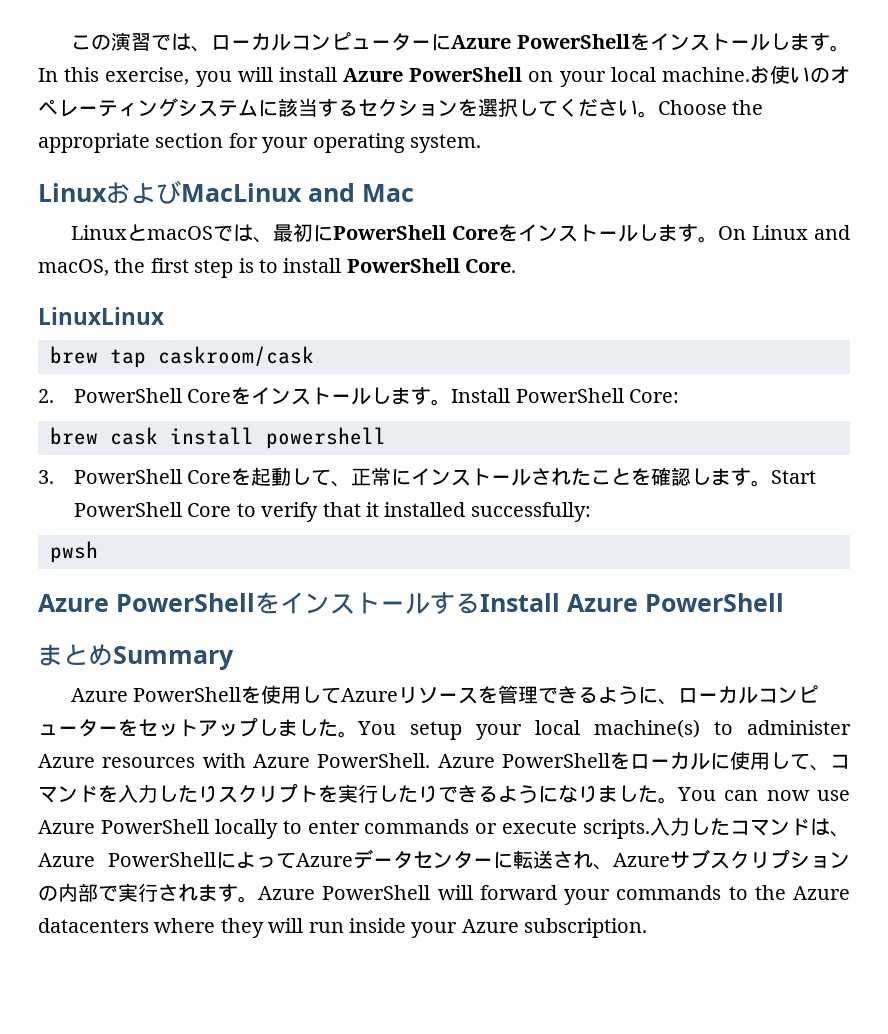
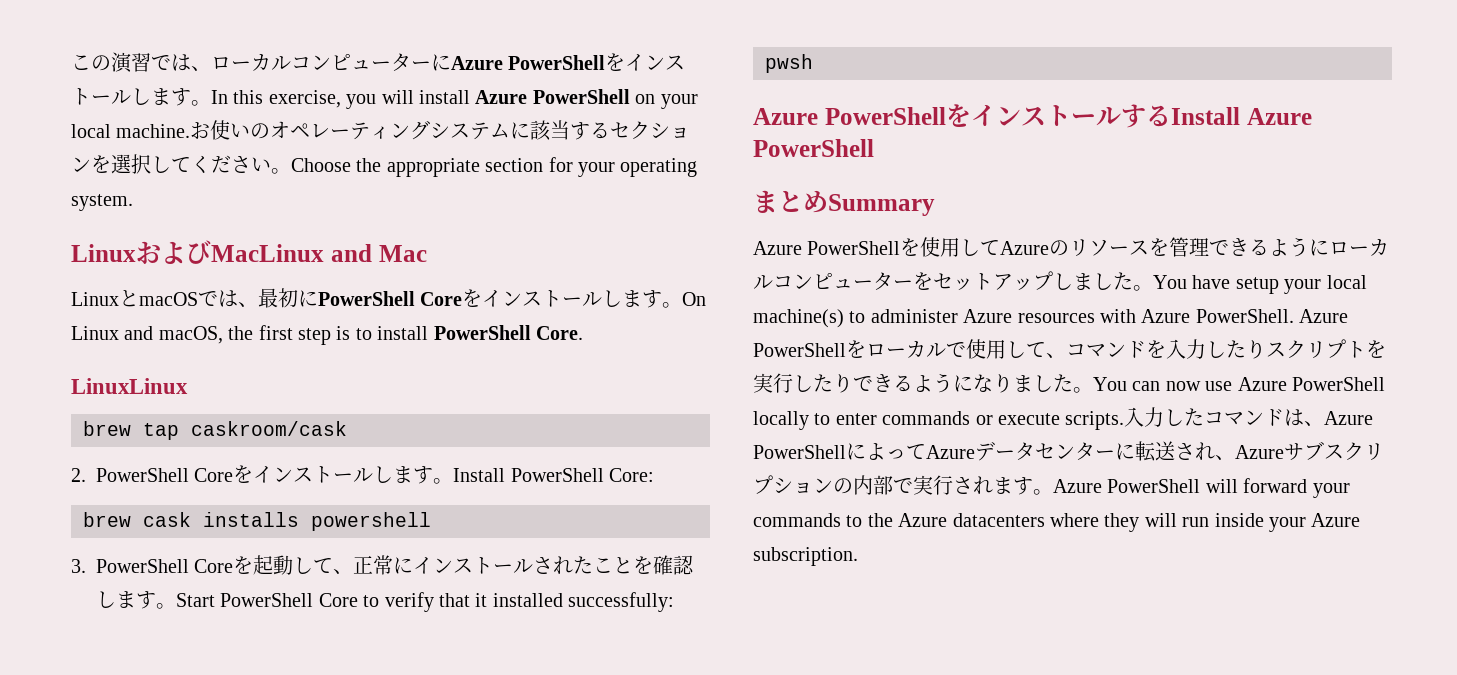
- brew cask install powershell
+ brew cask installs powershell
- Azure PowerShellを使用してAzureリソースを管理できるように、ローカルコンピューターをセットアップしました。
+ Azure PowerShellを使用してAzureのリソースを管理できるようにローカルコンピューターをセットアップしました。
- You setup your local machine(s) to administer Azure resources with Azure PowerShell.
+ You have setup your local machine(s) to administer Azure resources with Azure PowerShell.
- Azure PowerShellをローカルに使用して、コマンドを入力したりスクリプトを実行したりできるようになりました。
+ Azure PowerShellをローカルで使用して、コマンドを入力したりスクリプトを実行したりできるようになりました。

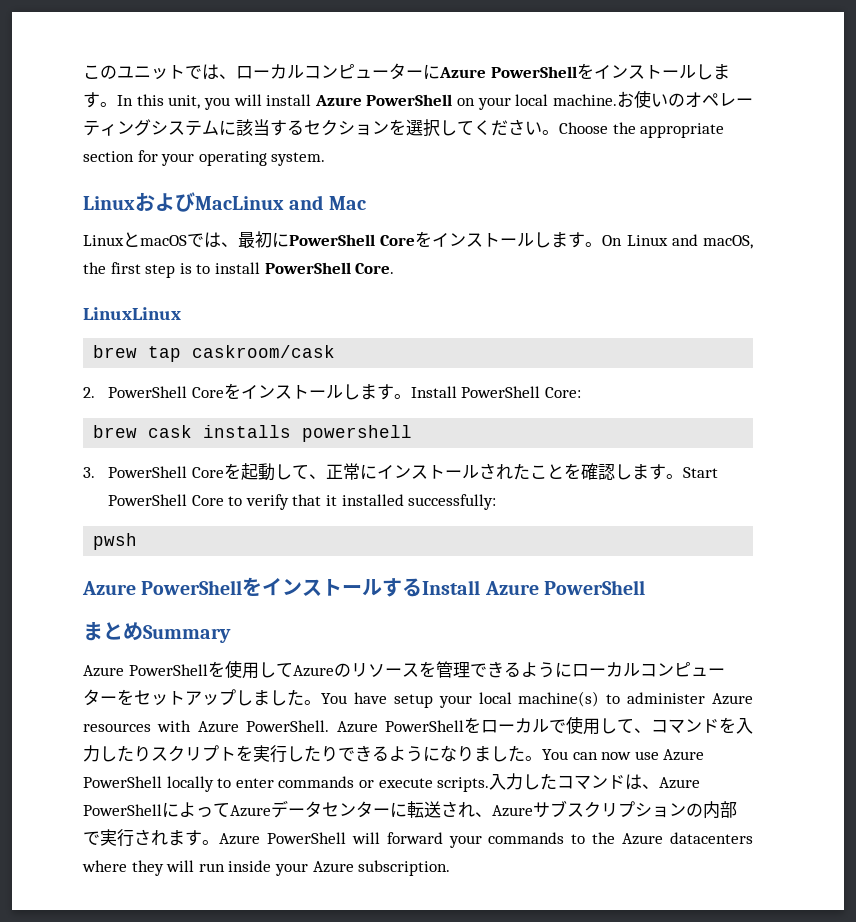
- この演習では、ローカルコンピューターにAzure PowerShellをインストールします。
+ このユニットでは、ローカルコンピューターにAzure PowerShellをインストールします。
- In this exercise, you will install Azure PowerShell on your local machine.
+ In this unit, you will install Azure PowerShell on your local machine.

